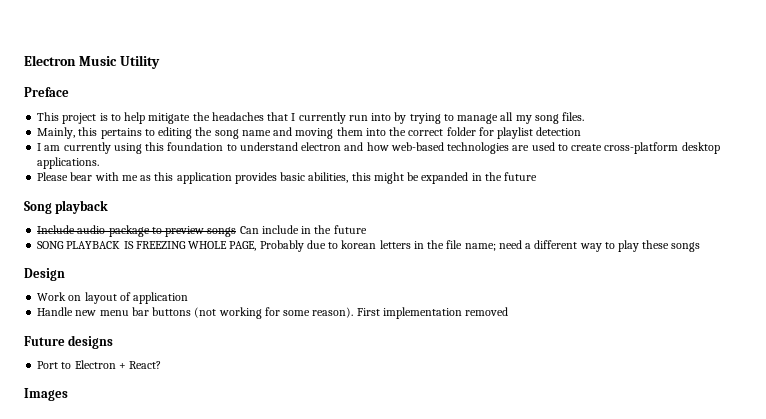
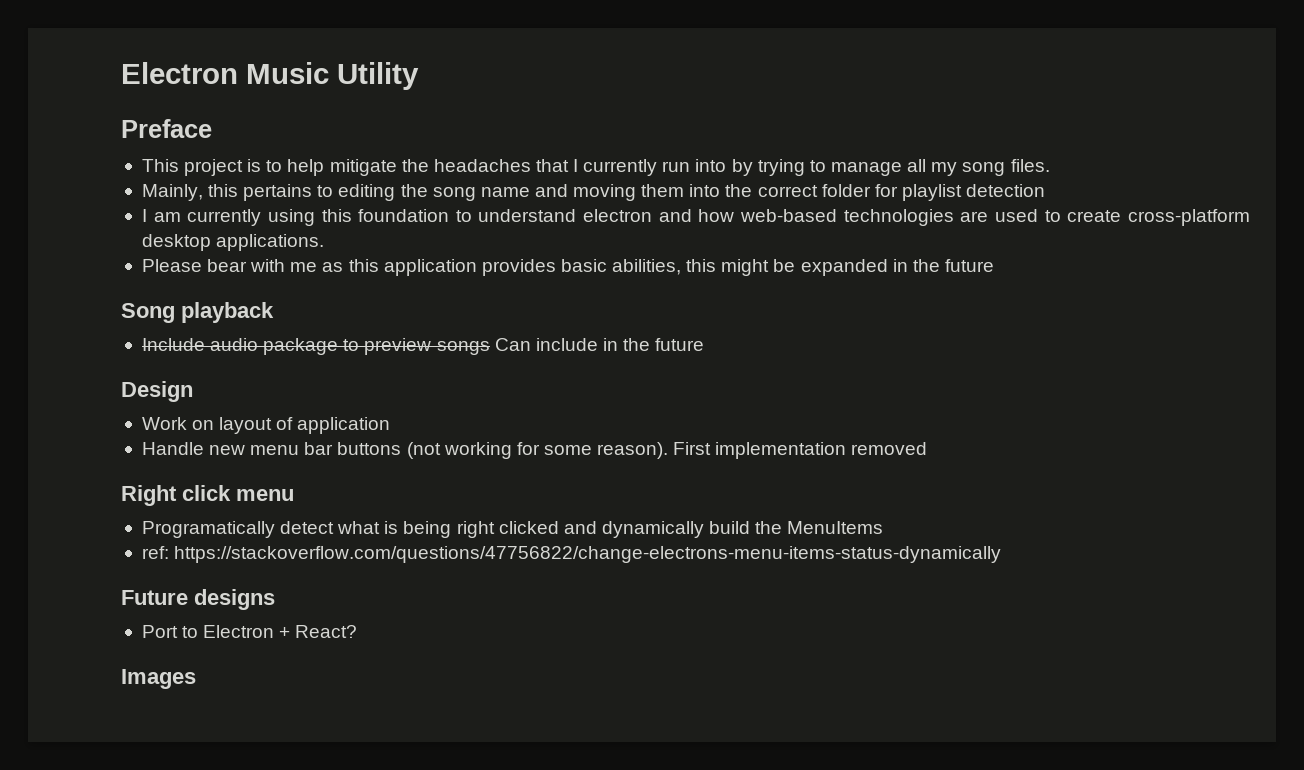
- SONG PLAYBACK IS FREEZING WHOLE PAGE, Probably due to korean letters in the file name; need a different way to play these songs
+ Right click menu
+ Programatically detect what is being right clicked and dynamically build the MenuItems
+ ref: https://stackoverflow.com/questions/47756822/change-electrons-menu-items-status-dynamically

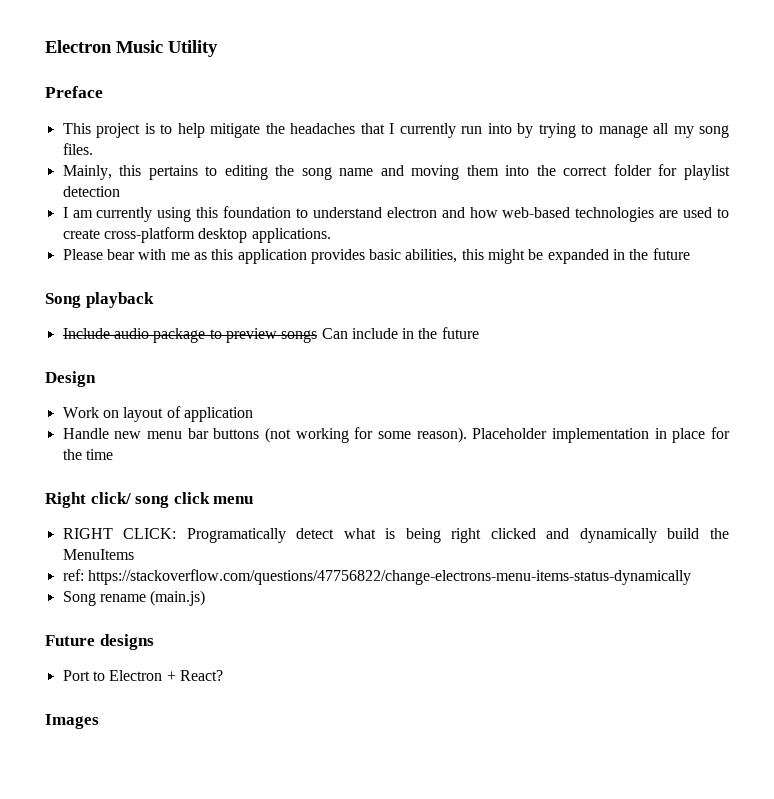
- First implementation removed
+ Placeholder implementation in place for the time
- Right click menu
+ Right click/ song click menu
- Programatically detect what is being right clicked and dynamically build the MenuItems
+ RIGHT CLICK: Programatically detect what is being right clicked and dynamically build the MenuItems
+ Song rename (main.js)

